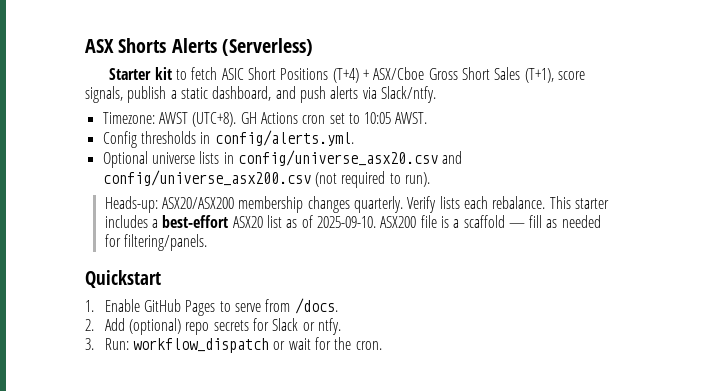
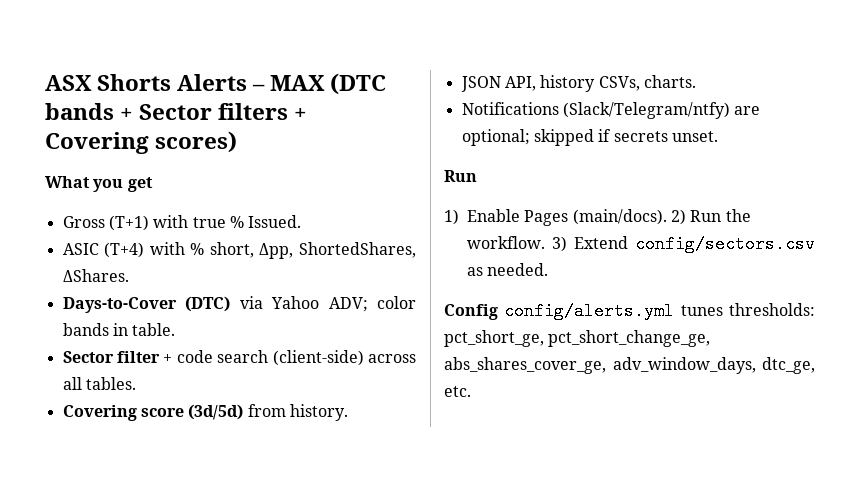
- ASX Shorts Alerts (Serverless)
- Starter kit to fetch ASIC Short Positions (T+4) + ASX/Cboe Gross Short Sales (T+1), score signals, publish a static dashboard, and push alerts via Slack/ntfy.
- Timezone: AWST (UTC+8). GH Actions cron set to 10:05 AWST.
- Config thresholds in config/alerts.yml.
- Optional universe lists in config/universe_asx20.csv and config/universe_asx200.csv (not required to run).
- Heads-up: ASX20/ASX200 membership changes quarterly. Verify lists each rebalance. This starter includes a best-effort ASX20 list as of 2025-09-10. ASX200 file is a scaffold — fill as needed for filtering/panels.
- Quickstart
- 1. Enable GitHub Pages to serve from /docs.
- 2. Add (optional) repo secrets for Slack or ntfy.
- 3. Run: workflow_dispatch or wait for the cron.
+ ASX Shorts Alerts – MAX (DTC bands + Sector filters + Covering scores)
+ What you get
+ Gross (T+1) with true % Issued.
+ ASIC (T+4) with % short, Δpp, ShortedShares, ΔShares.
+ Days-to-Cover (DTC) via Yahoo ADV; color bands in table.
+ Sector filter + code search (client-side) across all tables.
+ Covering score (3d/5d) from history.
+ JSON API, history CSVs, charts.
+ Notifications (Slack/Telegram/ntfy) are optional; skipped if secrets unset.
+ Run
+ 1) Enable Pages (main/docs). 2) Run the workflow. 3) Extend config/sectors.csv as needed.
+ Config config/alerts.yml tunes thresholds: pct_short_ge, pct_short_change_ge, abs_shares_cover_ge, adv_window_days, dtc_ge, etc.

